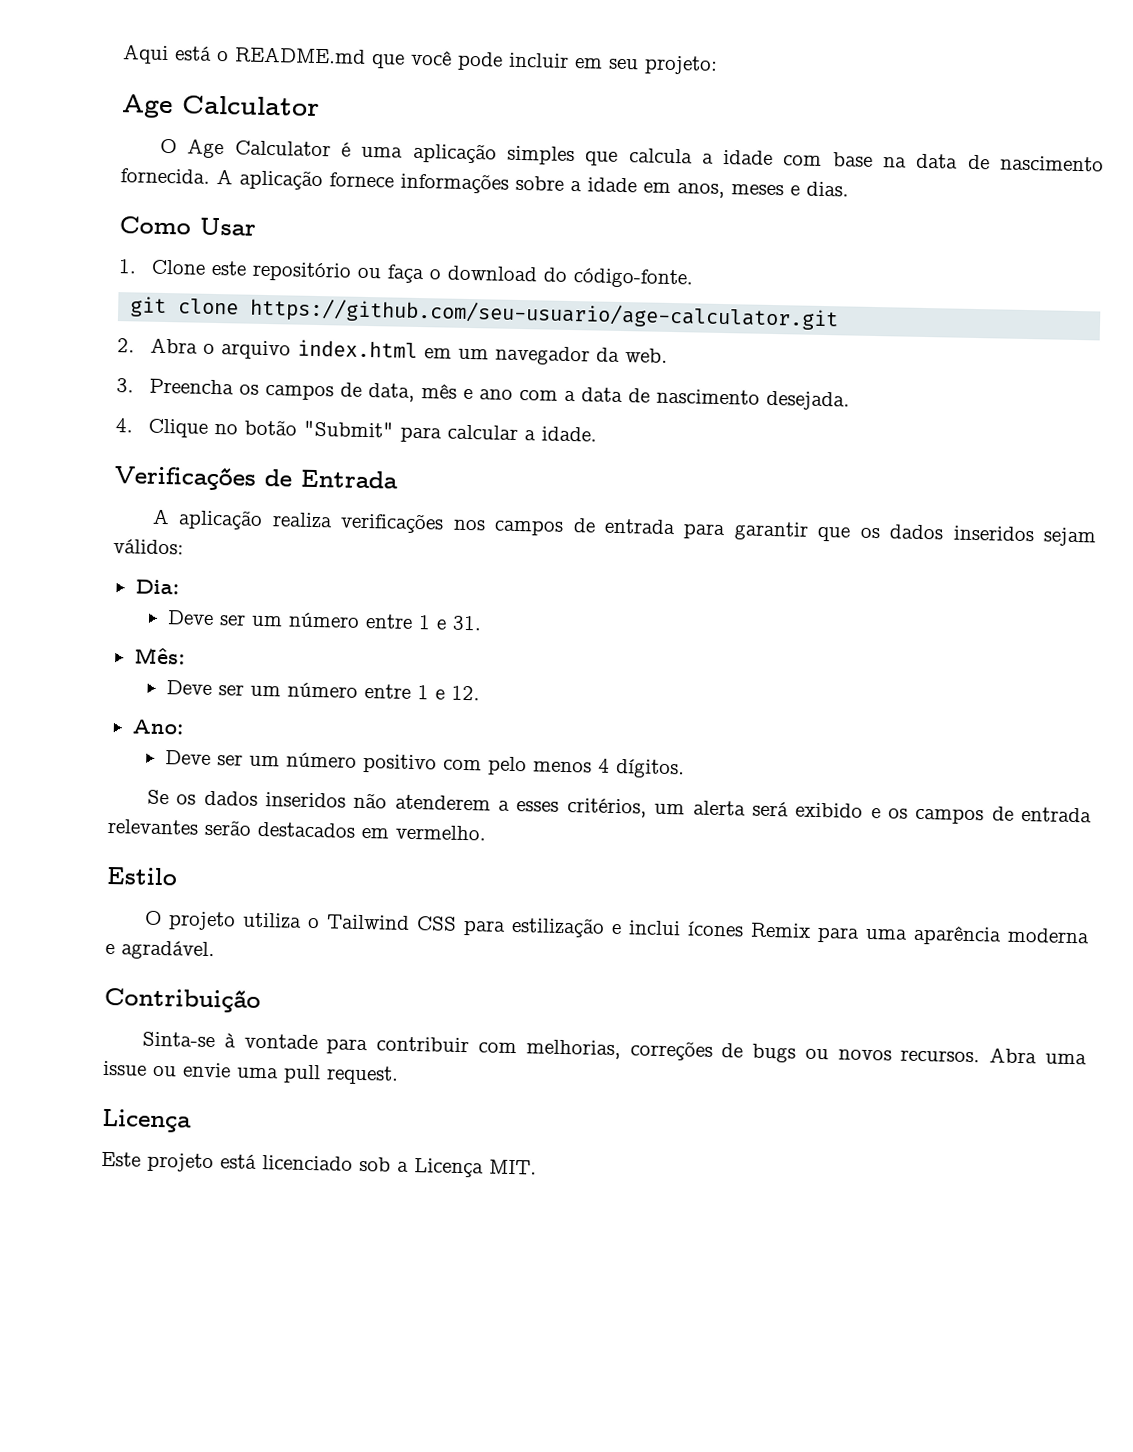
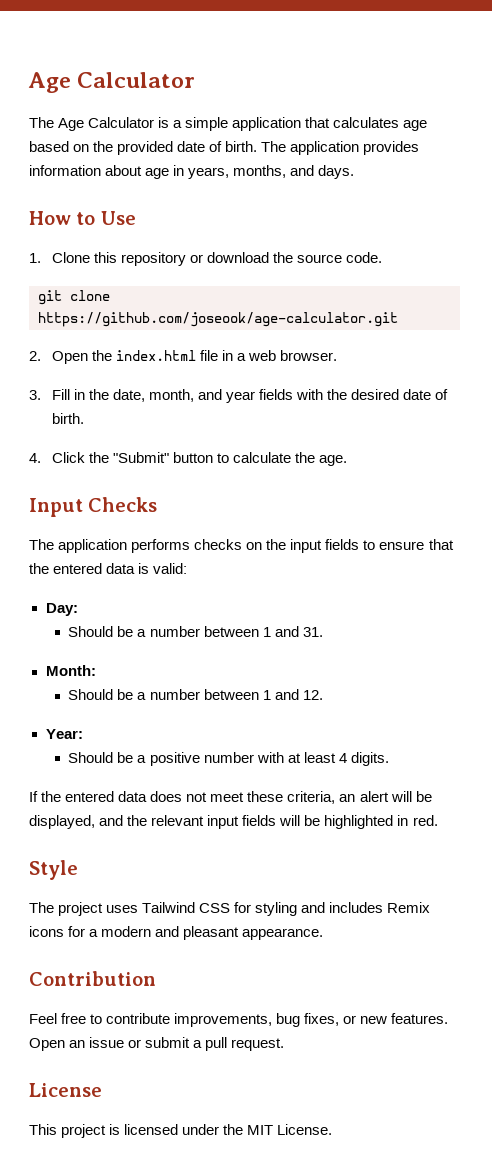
- Aqui está o README.md que você pode incluir em seu projeto:
- O Age Calculator é uma aplicação simples que calcula a idade com base na data de nascimento fornecida. A aplicação fornece informações sobre a idade em anos, meses e dias.
- Como Usar
- 1. Clone este repositório ou faça o download do código-fonte.
+ The Age Calculator is a simple application that calculates age based on the provided date of birth. The application provides information about age in years, months, and days.
+ How to Use
+ 1. Clone this repository or download the source code.
- git clone https://github.com/seu-usuario/age-calculator.git
+ git clone https://github.com/joseook/age-calculator.git
- 2. Abra o arquivo index.html em um navegador da web.
- 3. Preencha os campos de data, mês e ano com a data de nascimento desejada.
- 4. Clique no botão "Submit" para calcular a idade.
- Verificações de Entrada
- A aplicação realiza verificações nos campos de entrada para garantir que os dados inseridos sejam válidos:
- Dia:
- Deve ser um número entre 1 e 31.
- Mês:
- Deve ser um número entre 1 e 12.
- Ano:
- Deve ser um número positivo com pelo menos 4 dígitos.
- Se os dados inseridos não atenderem a esses critérios, um alerta será exibido e os campos de entrada relevantes serão destacados em vermelho.
- Estilo
- O projeto utiliza o Tailwind CSS para estilização e inclui ícones Remix para uma aparência moderna e agradável.
- Contribuição
- Sinta-se à vontade para contribuir com melhorias, correções de bugs ou novos recursos. Abra uma issue ou envie uma pull request.
- Licença
- Este projeto está licenciado sob a Licença MIT.
+ 2. Open the index.html file in a web browser.
+ 3. Fill in the date, month, and year fields with the desired date of birth.
+ 4. Click the "Submit" button to calculate the age.
+ Input Checks
+ The application performs checks on the input fields to ensure that the entered data is valid:
+ Day:
+ Should be a number between 1 and 31.
+ Month:
+ Should be a number between 1 and 12.
+ Year:
+ Should be a positive number with at least 4 digits.
+ If the entered data does not meet these criteria, an alert will be displayed, and the relevant input fields will be highlighted in red.
+ Style
+ The project uses Tailwind CSS for styling and includes Remix icons for a modern and pleasant appearance.
+ Contribution
+ Feel free to contribute improvements, bug fixes, or new features. Open an issue or submit a pull request.
+ License
+ This project is licensed under the MIT License.

